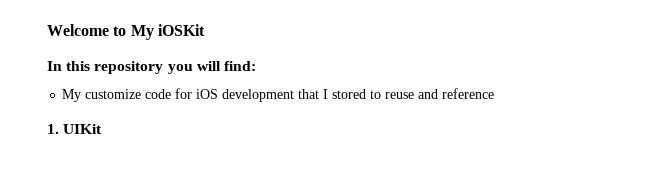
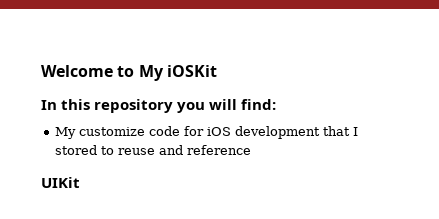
- 1. UIKit
+ UIKit

